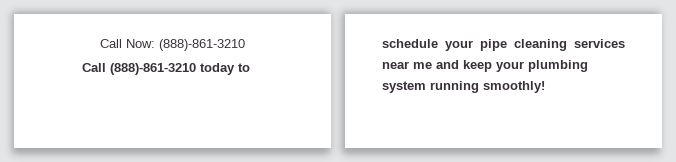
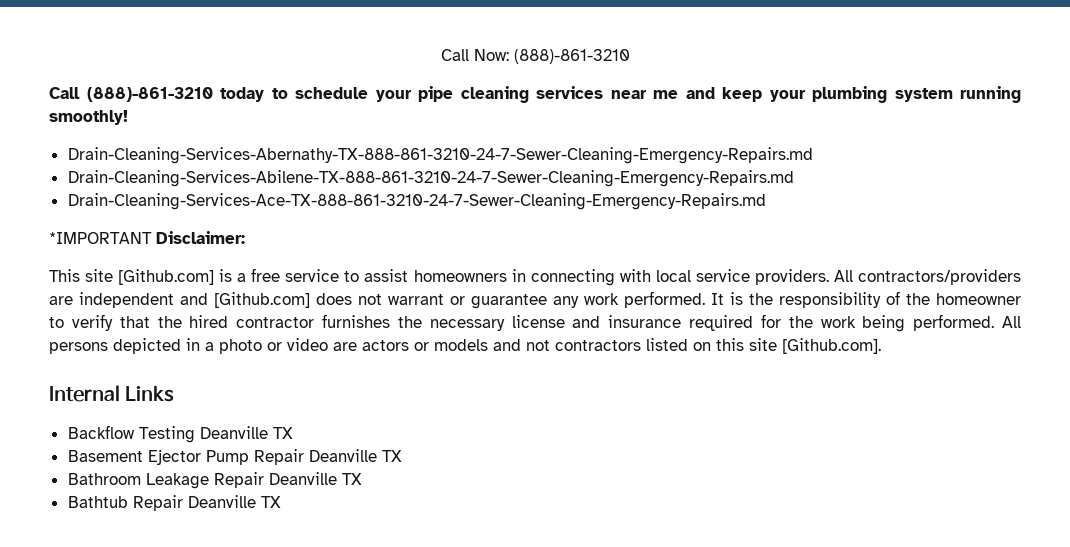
+ Drain-Cleaning-Services-Abernathy-TX-888-861-3210-24-7-Sewer-Cleaning-Emergency-Repairs.md
+ Drain-Cleaning-Services-Abilene-TX-888-861-3210-24-7-Sewer-Cleaning-Emergency-Repairs.md
+ Drain-Cleaning-Services-Ace-TX-888-861-3210-24-7-Sewer-Cleaning-Emergency-Repairs.md
+ *IMPORTANT Disclaimer:
+ This site [Github.com] is a free service to assist homeowners in connecting with local service providers. All contractors/providers are independent and [Github.com] does not warrant or guarantee any work performed. It is the responsibility of the homeowner to verify that the hired contractor furnishes the necessary license and insurance required for the work being performed. All persons depicted in a photo or video are actors or models and not contractors listed on this site [Github.com].
+ Internal Links
+ Backflow Testing Deanville TX
+ Basement Ejector Pump Repair Deanville TX
+ Bathroom Leakage Repair Deanville TX
+ Bathtub Repair Deanville TX

